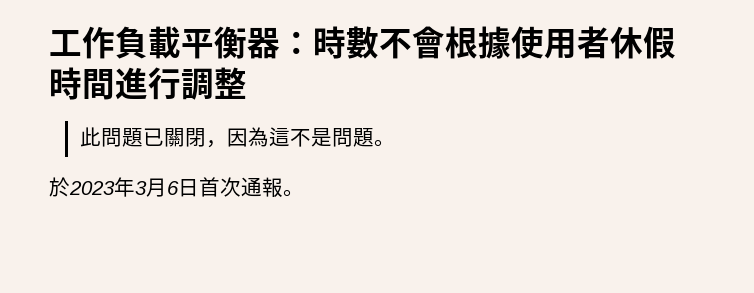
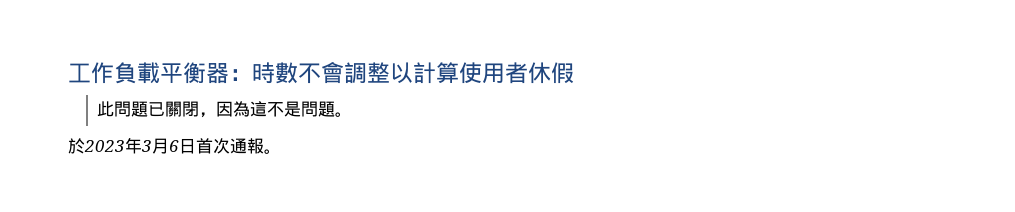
- 工作負載平衡器：時數不會根據使用者休假時間進行調整
+ 工作負載平衡器：時數不會調整以計算使用者休假

